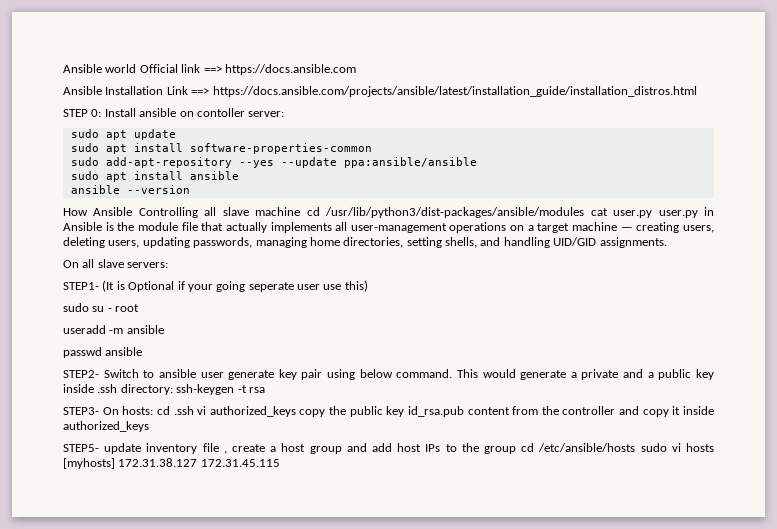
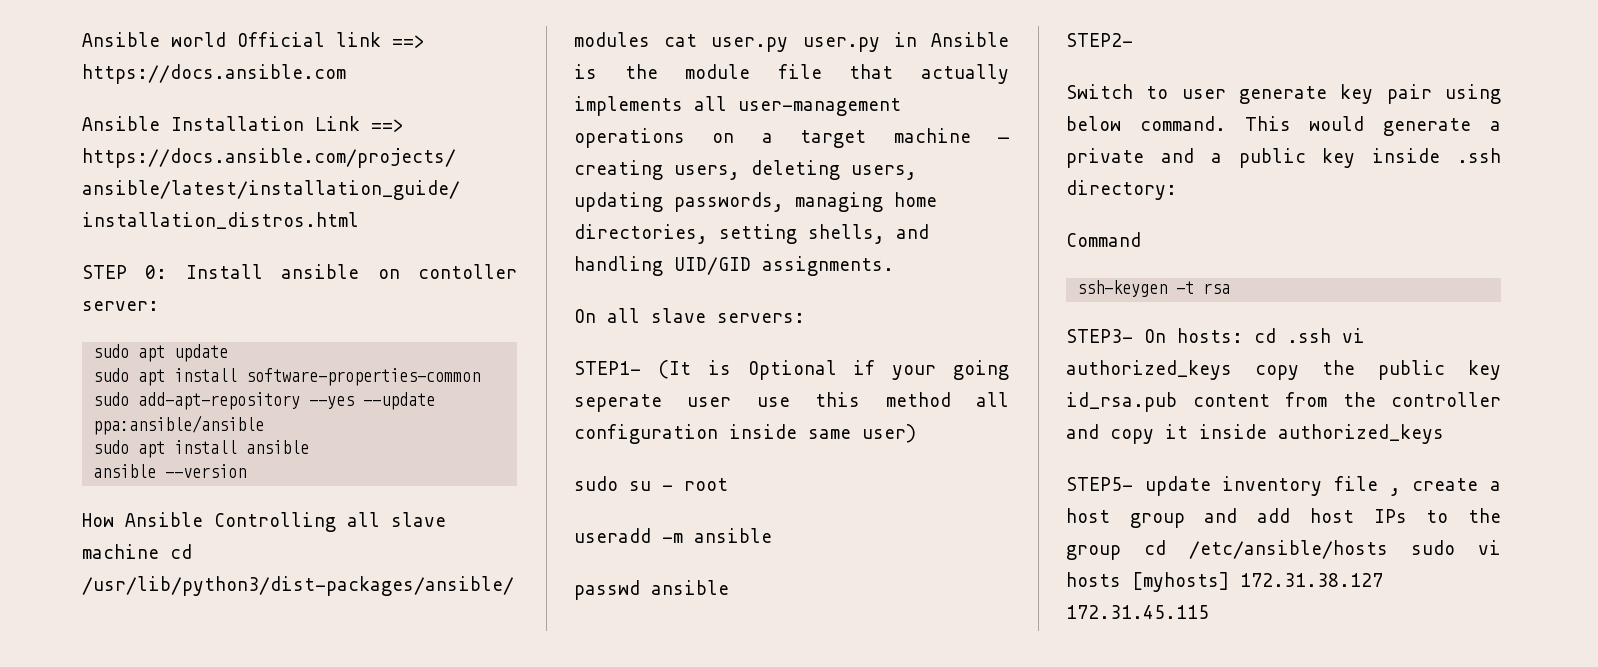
- STEP1- (It is Optional if your going seperate user use this)
+ STEP1- (It is Optional if your going seperate user use this method all configuration inside same user)
- STEP2- Switch to ansible user generate key pair using below command.
+ STEP2-
+ Switch to user generate key pair using below command.
- This would generate a private and a public key inside .ssh directory: ssh-keygen -t rsa
+ This would generate a private and a public key inside .ssh directory:
+ Command
+ ssh-keygen -t rsa

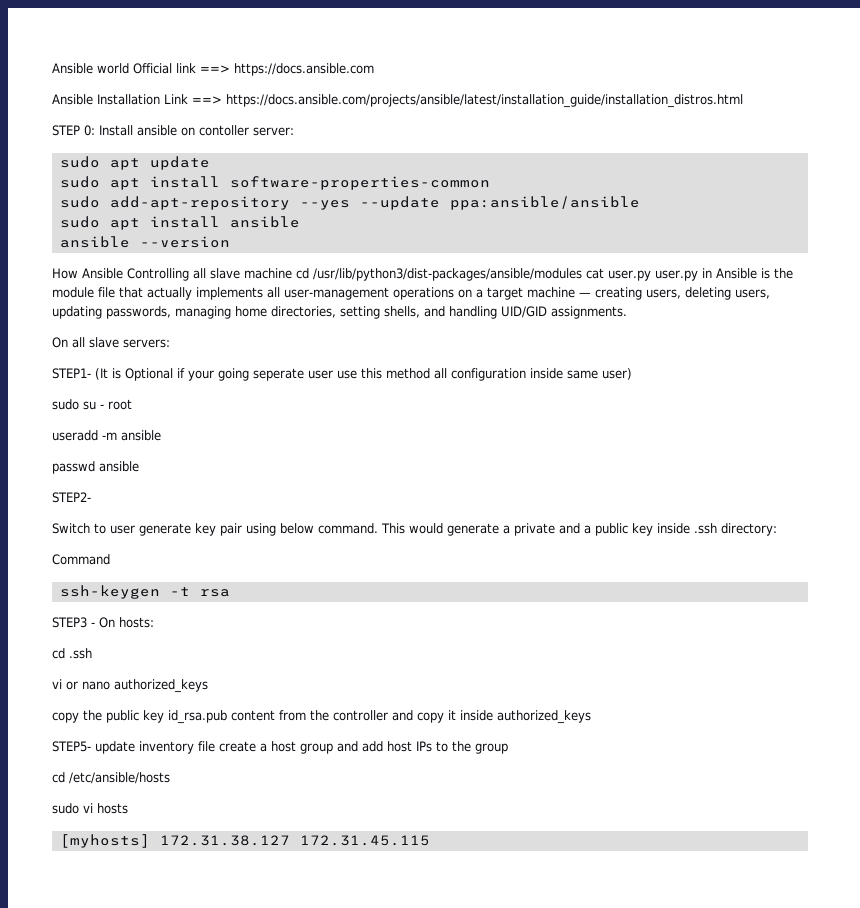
- STEP3- On hosts: cd .ssh vi authorized_keys copy the public key id_rsa.pub content from the controller and copy it inside authorized_keys
+ STEP3 - On hosts:
+ cd .ssh
+ vi or nano authorized_keys
+ copy the public key id_rsa.pub content from the controller and copy it inside authorized_keys
- STEP5- update inventory file , create a host group and add host IPs to the group cd /etc/ansible/hosts sudo vi hosts [myhosts] 172.31.38.127 172.31.45.115
+ STEP5- update inventory file create a host group and add host IPs to the group
+ cd /etc/ansible/hosts
+ sudo vi hosts
+ [myhosts] 172.31.38.127 172.31.45.115

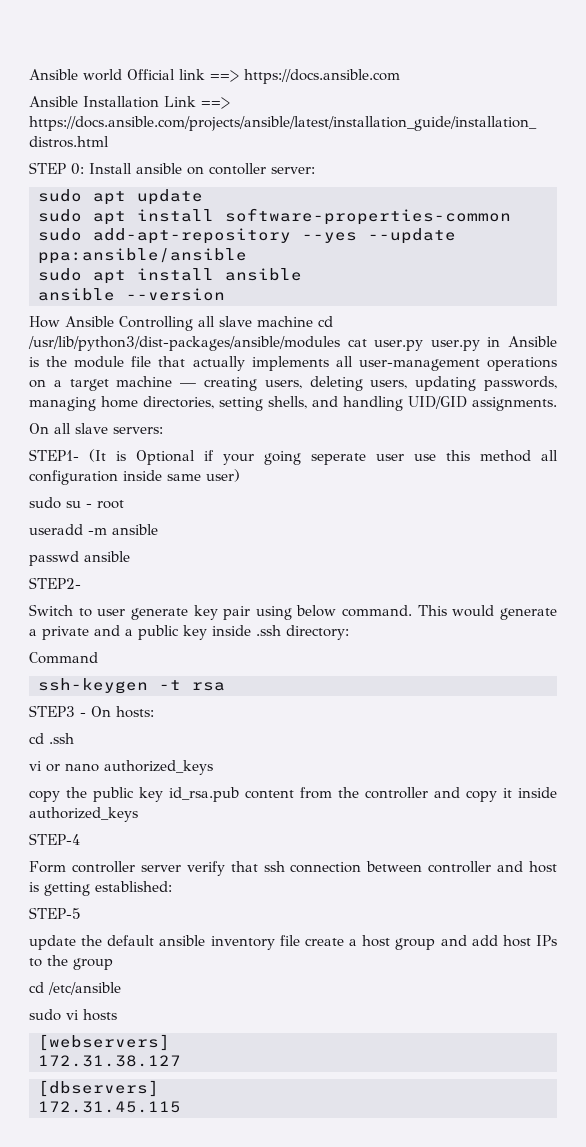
- STEP5- update inventory file create a host group and add host IPs to the group
+ STEP-4
+ Form controller server verify that ssh connection between controller and host is getting established:
+ STEP-5
+ update the default ansible inventory file create a host group and add host IPs to the group
- cd /etc/ansible/hosts
+ cd /etc/ansible
- [myhosts] 172.31.38.127 172.31.45.115
+ [webservers]
+ 172.31.38.127
+ [dbservers]
+ 172.31.45.115

